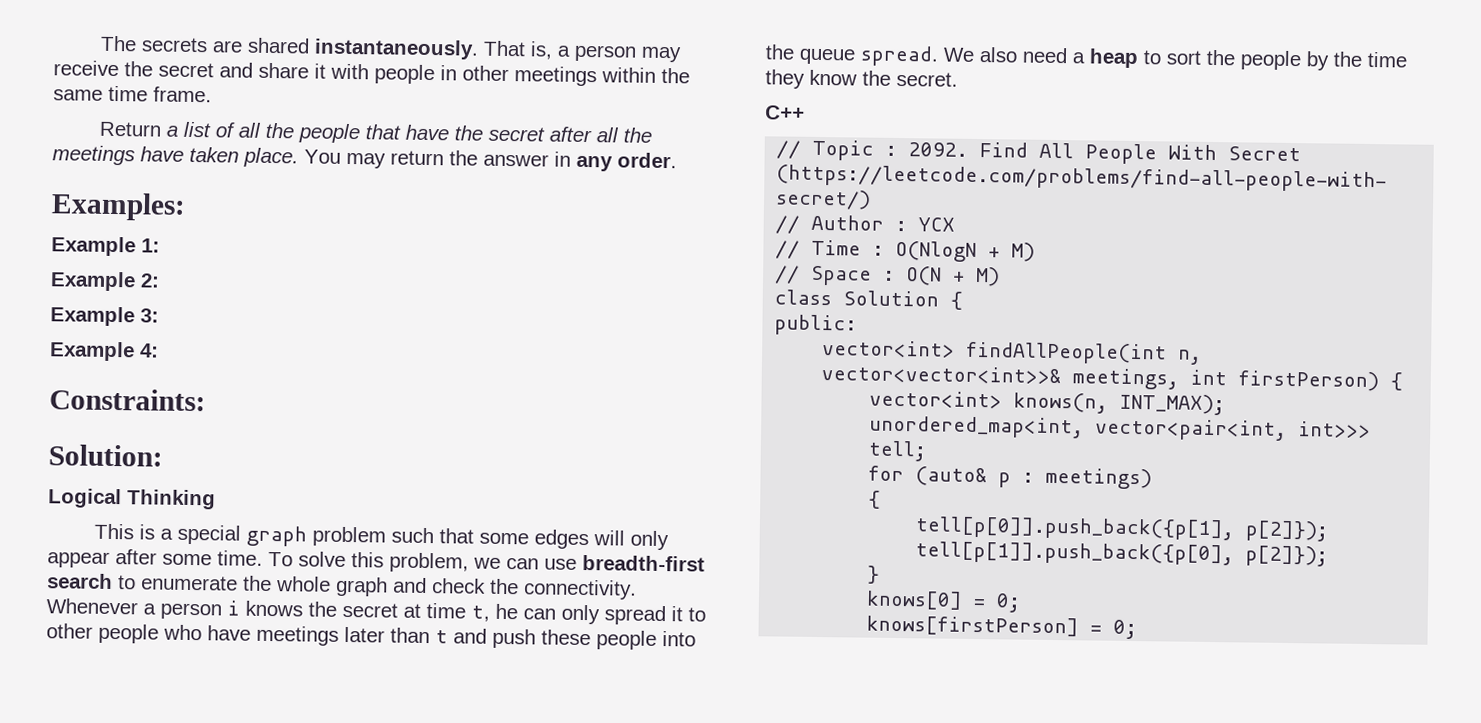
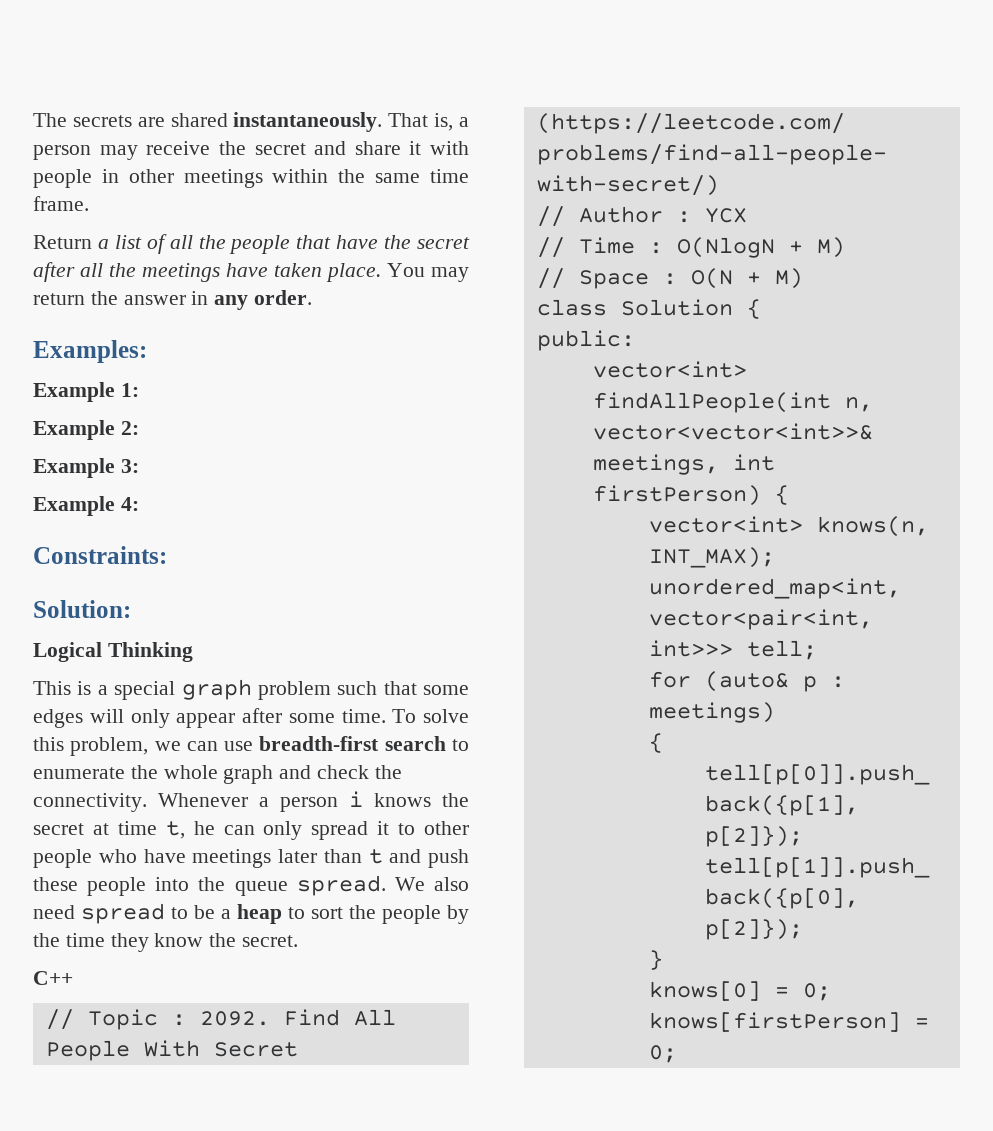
- We also need a heap to sort the people by the time they know the secret.
+ We also need spread to be a heap to sort the people by the time they know the secret.

